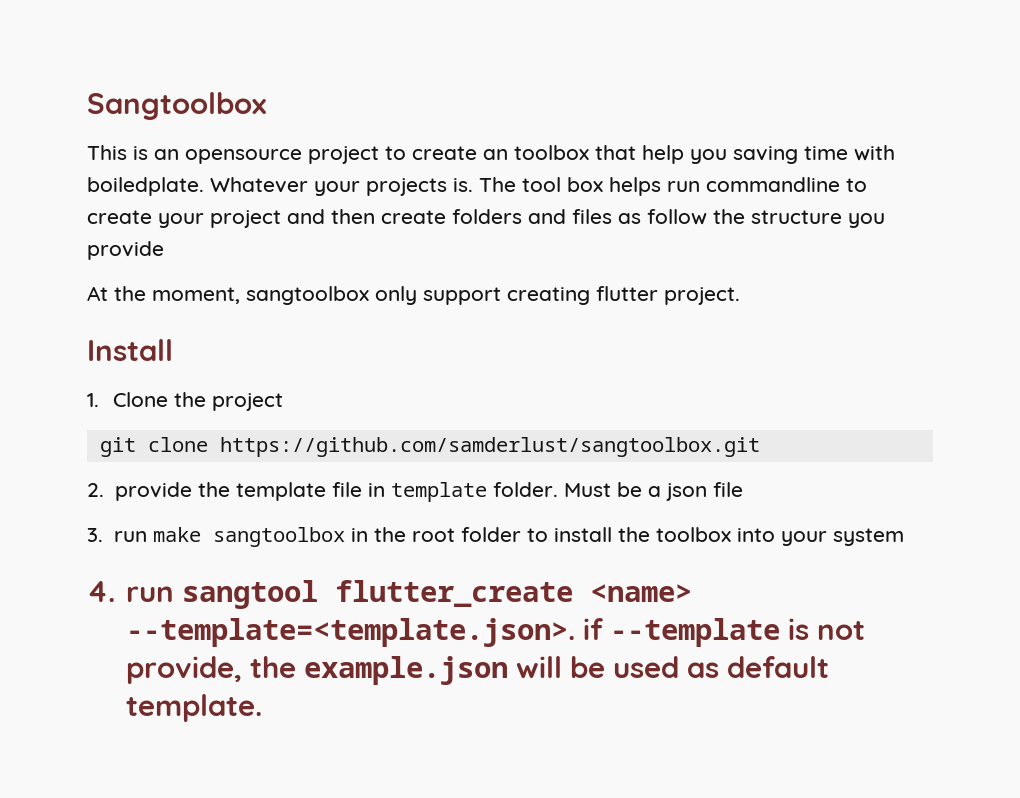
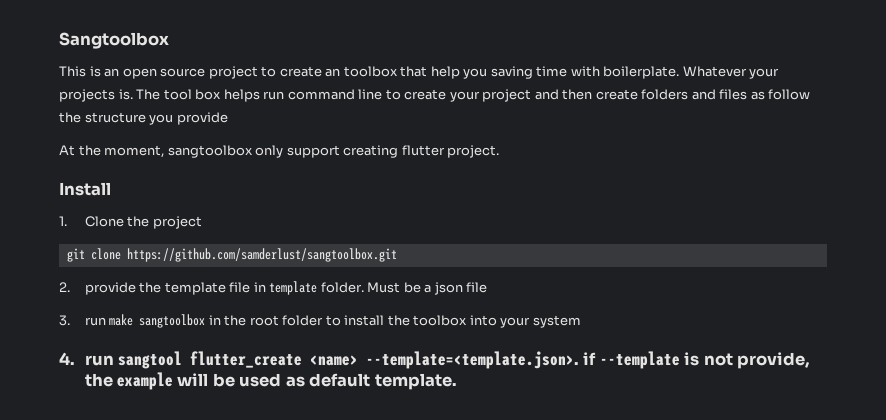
- This is an opensource project to create an toolbox that help you saving time with boiledplate.
+ This is an open source project to create an toolbox that help you saving time with boilerplate.
- The tool box helps run commandline to create your project and then create folders and files as follow the structure you provide
+ The tool box helps run command line to create your project and then create folders and files as follow the structure you provide
- 4. run sangtool flutter_create <name> --template=<template.json>. if --template is not provide, the example.json will be used as default template.
+ 4. run sangtool flutter_create <name> --template=<template.json>. if --template is not provide, the example will be used as default template.

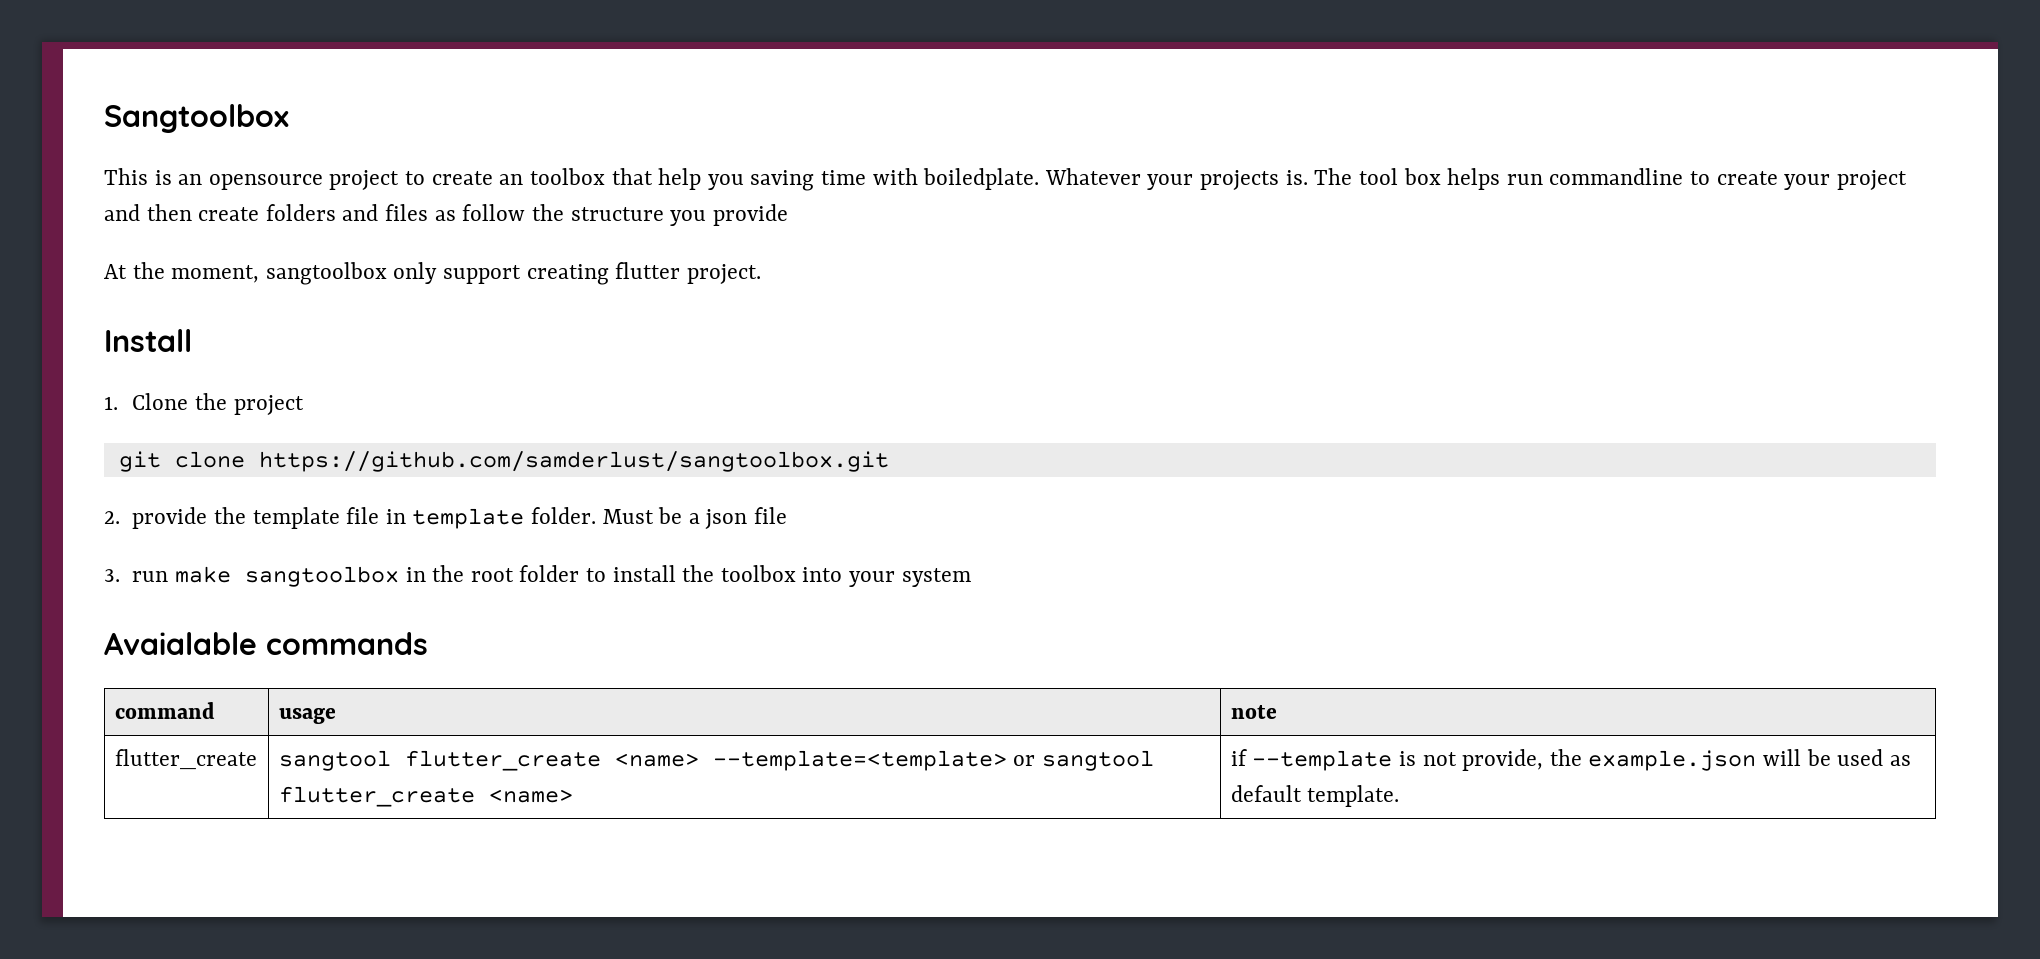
- This is an open source project to create an toolbox that help you saving time with boilerplate.
+ This is an opensource project to create an toolbox that help you saving time with boiledplate.
- The tool box helps run command line to create your project and then create folders and files as follow the structure you provide
+ The tool box helps run commandline to create your project and then create folders and files as follow the structure you provide
- 4. run sangtool flutter_create <name> --template=<template.json>. if --template is not provide, the example will be used as default template.
+ Avaialable commands
+ command | usage | note
+ flutter_create | sangtool flutter_create <name> --template=<template> or sangtool flutter_create <name> | if --template is not provide, the example.json will be used as default template.

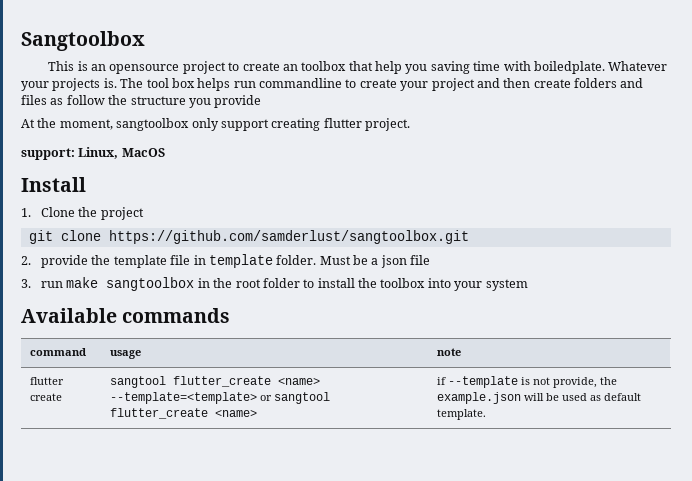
+ support: Linux, MacOS
- Avaialable commands
+ Available commands
- flutter_create | sangtool flutter_create <name> --template=<template> or sangtool flutter_create <name> | if --template is not provide, the example.json will be used as default template.
+ flutter create | sangtool flutter_create <name> --template=<template> or sangtool flutter_create <name> | if --template is not provide, the example.json will be used as default template.

